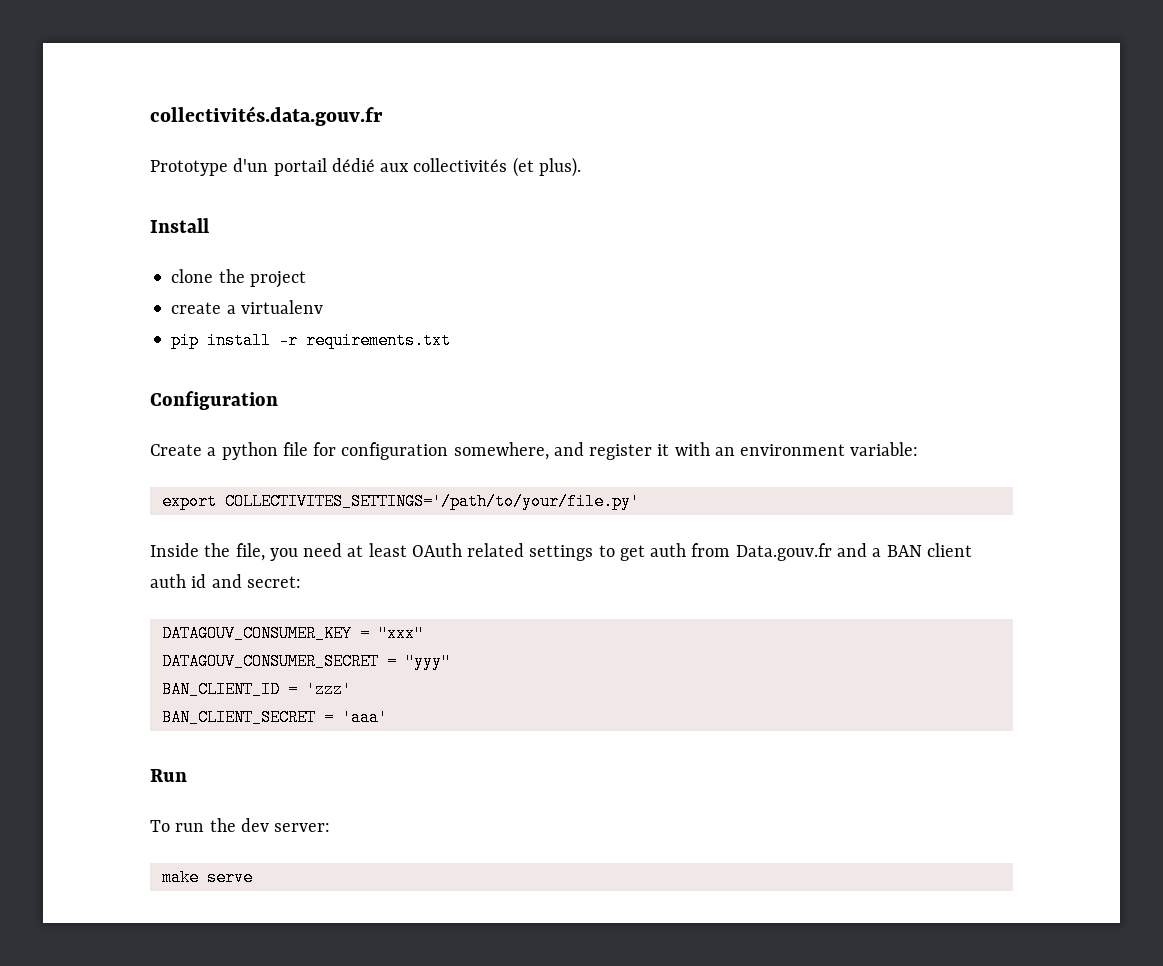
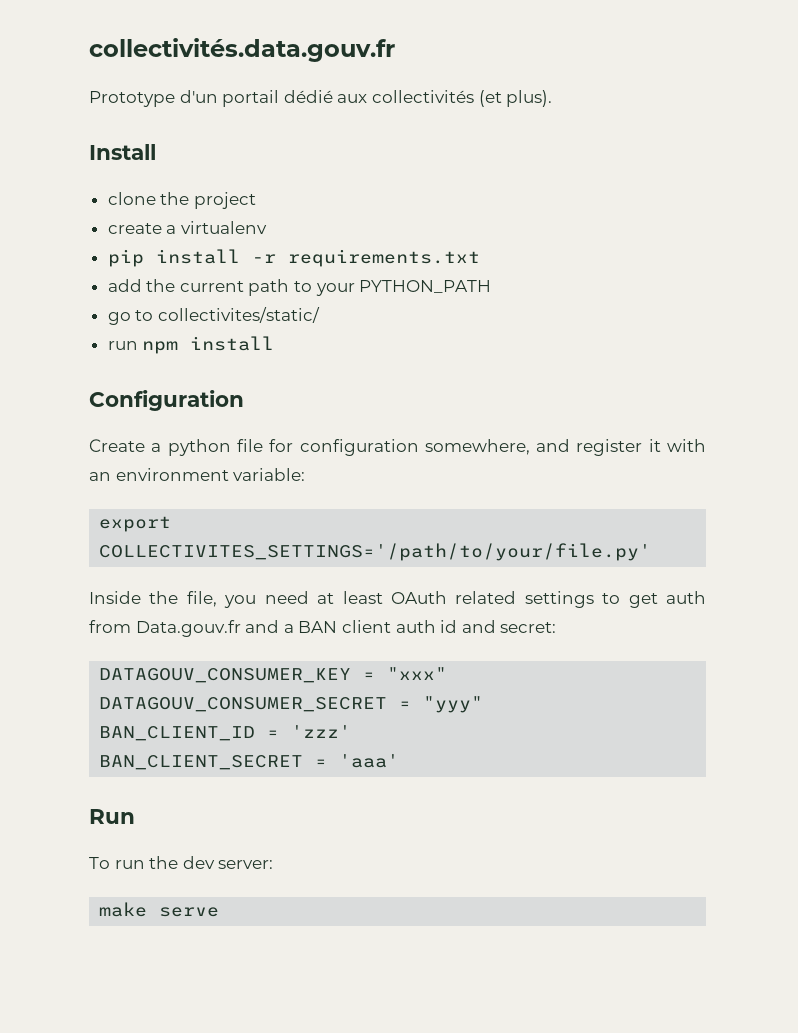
+ add the current path to your PYTHON_PATH
+ go to collectivites/static/
+ run npm install

